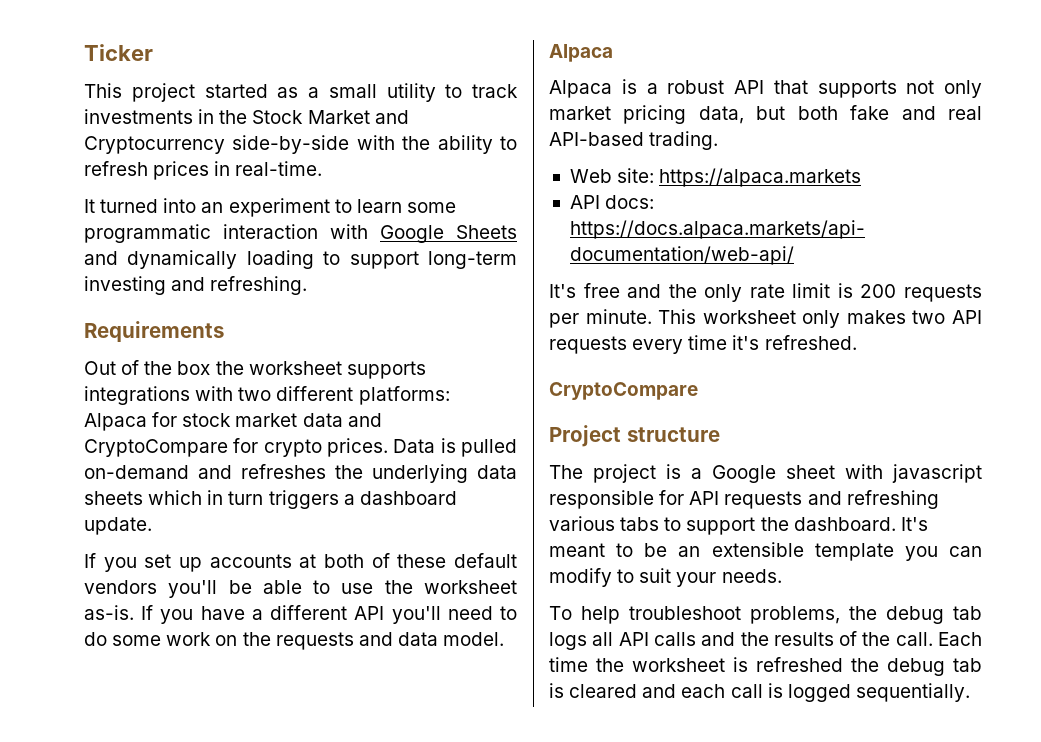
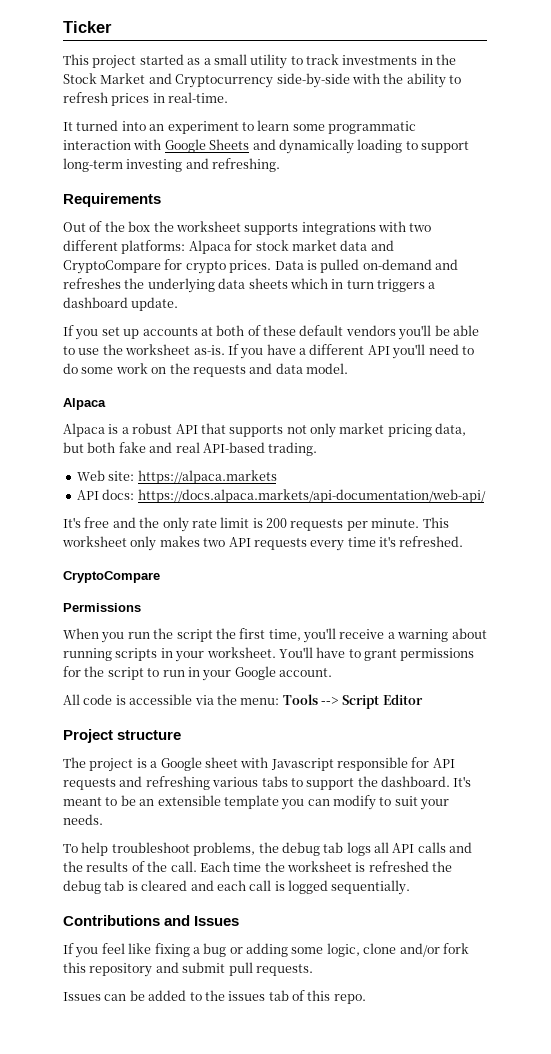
+ Permissions
+ When you run the script the first time, you'll receive a warning about running scripts in your worksheet. You'll have to grant permissions for the script to run in your Google account.
+ All code is accessible via the menu: Tools --> Script Editor
- The project is a Google sheet with javascript responsible for API requests and refreshing various tabs to support the dashboard.
+ The project is a Google sheet with Javascript responsible for API requests and refreshing various tabs to support the dashboard.
+ Contributions and Issues
+ If you feel like fixing a bug or adding some logic, clone and/or fork this repository and submit pull requests.
+ Issues can be added to the issues tab of this repo.

